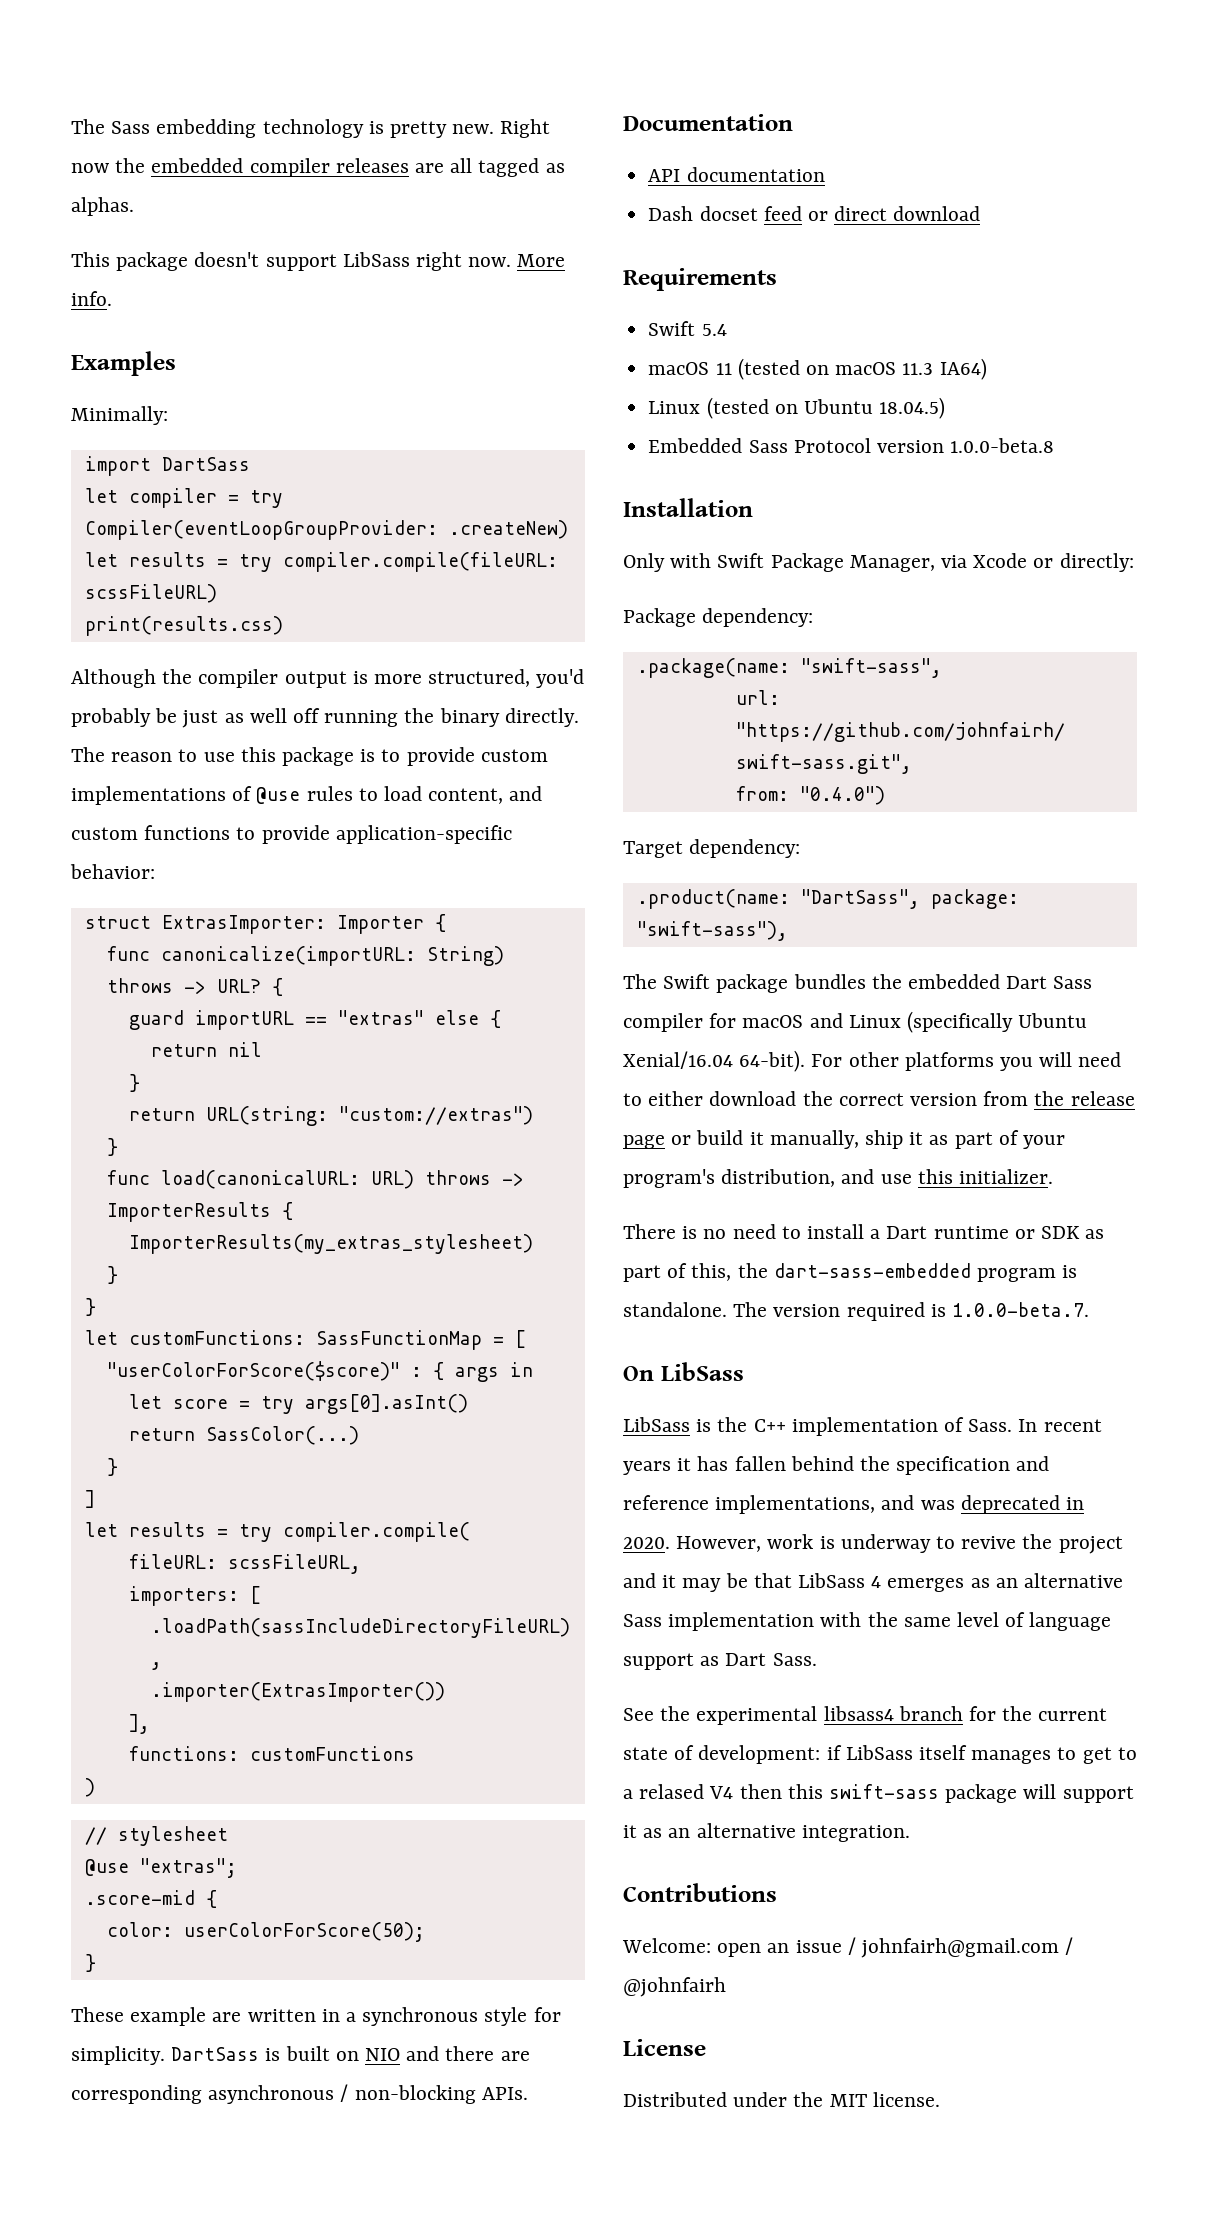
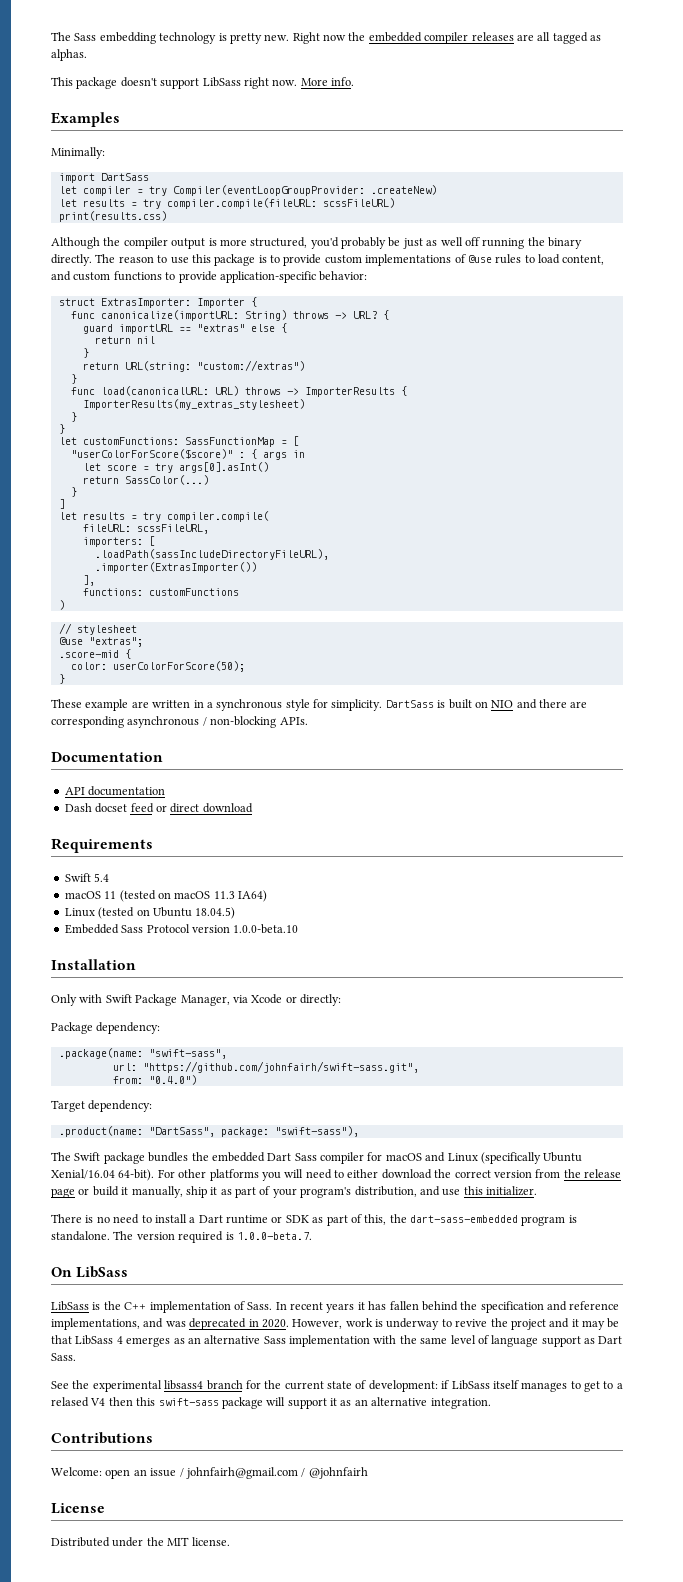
- Embedded Sass Protocol version 1.0.0-beta.8
+ Embedded Sass Protocol version 1.0.0-beta.10

